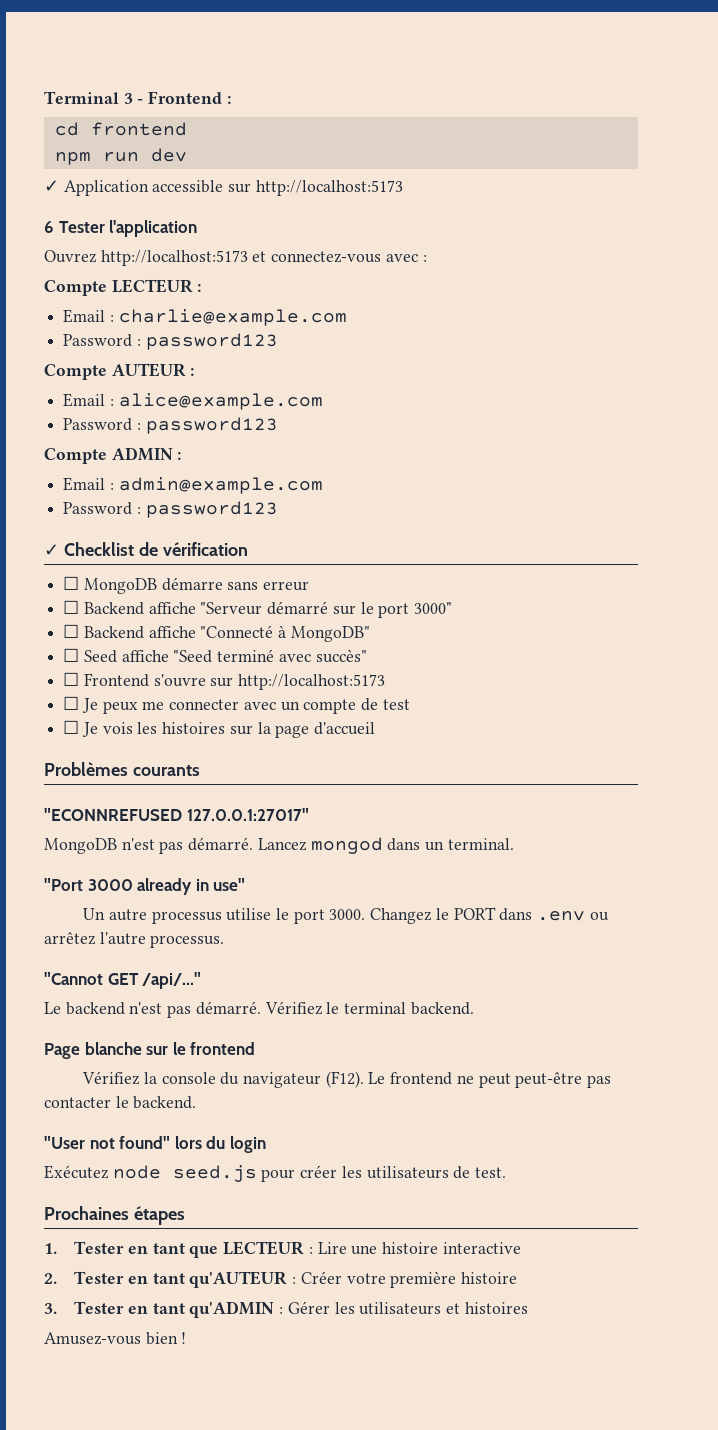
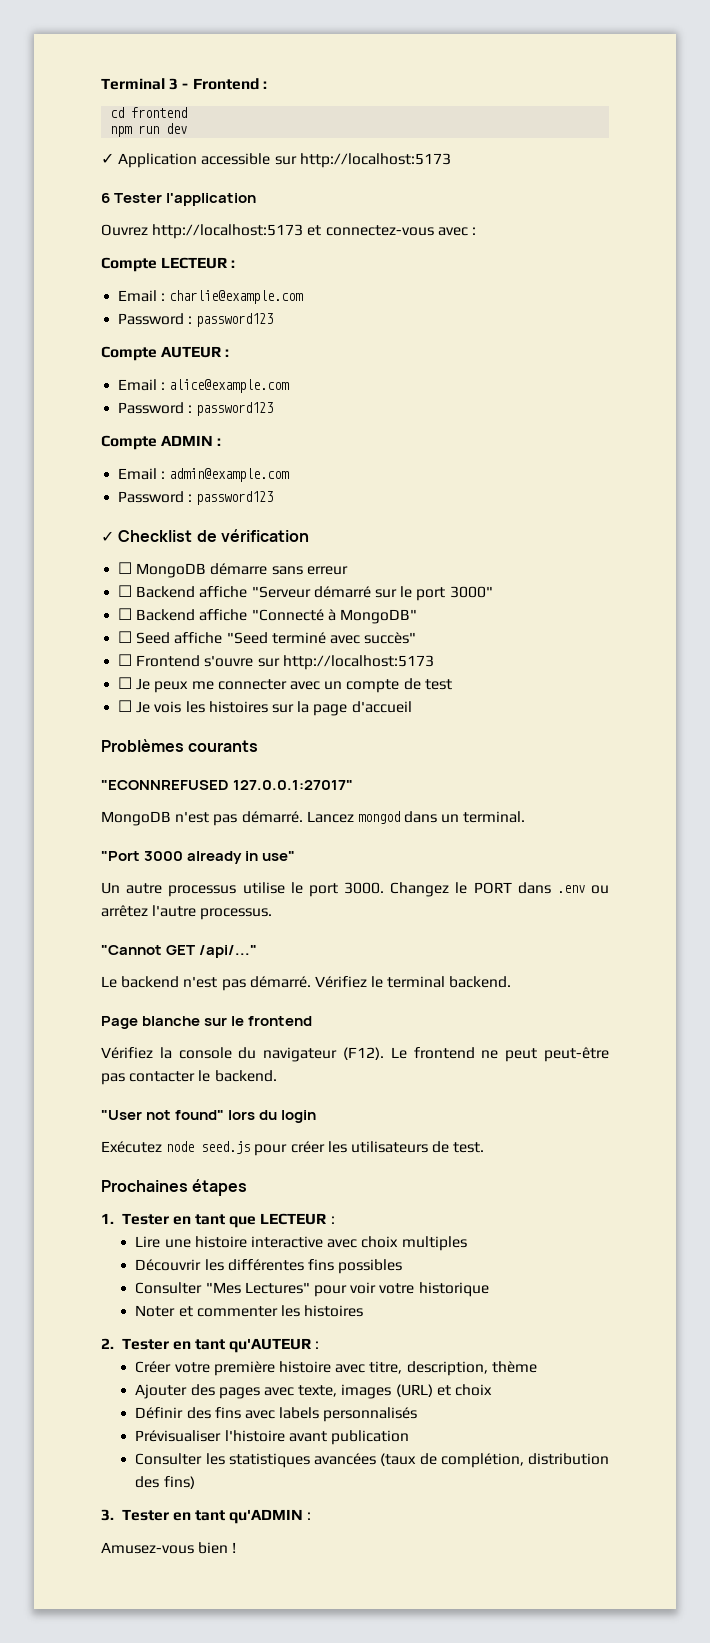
- 1. Tester en tant que LECTEUR : Lire une histoire interactive
+ 1. Tester en tant que LECTEUR :
+ Lire une histoire interactive avec choix multiples
+ Découvrir les différentes fins possibles
+ Consulter "Mes Lectures" pour voir votre historique
+ Noter et commenter les histoires
- 2. Tester en tant qu'AUTEUR : Créer votre première histoire
+ 2. Tester en tant qu'AUTEUR :
+ Créer votre première histoire avec titre, description, thème
+ Ajouter des pages avec texte, images (URL) et choix
+ Définir des fins avec labels personnalisés
+ Prévisualiser l'histoire avant publication
+ Consulter les statistiques avancées (taux de complétion, distribution des fins)
- 3. Tester en tant qu'ADMIN : Gérer les utilisateurs et histoires
+ 3. Tester en tant qu'ADMIN :

